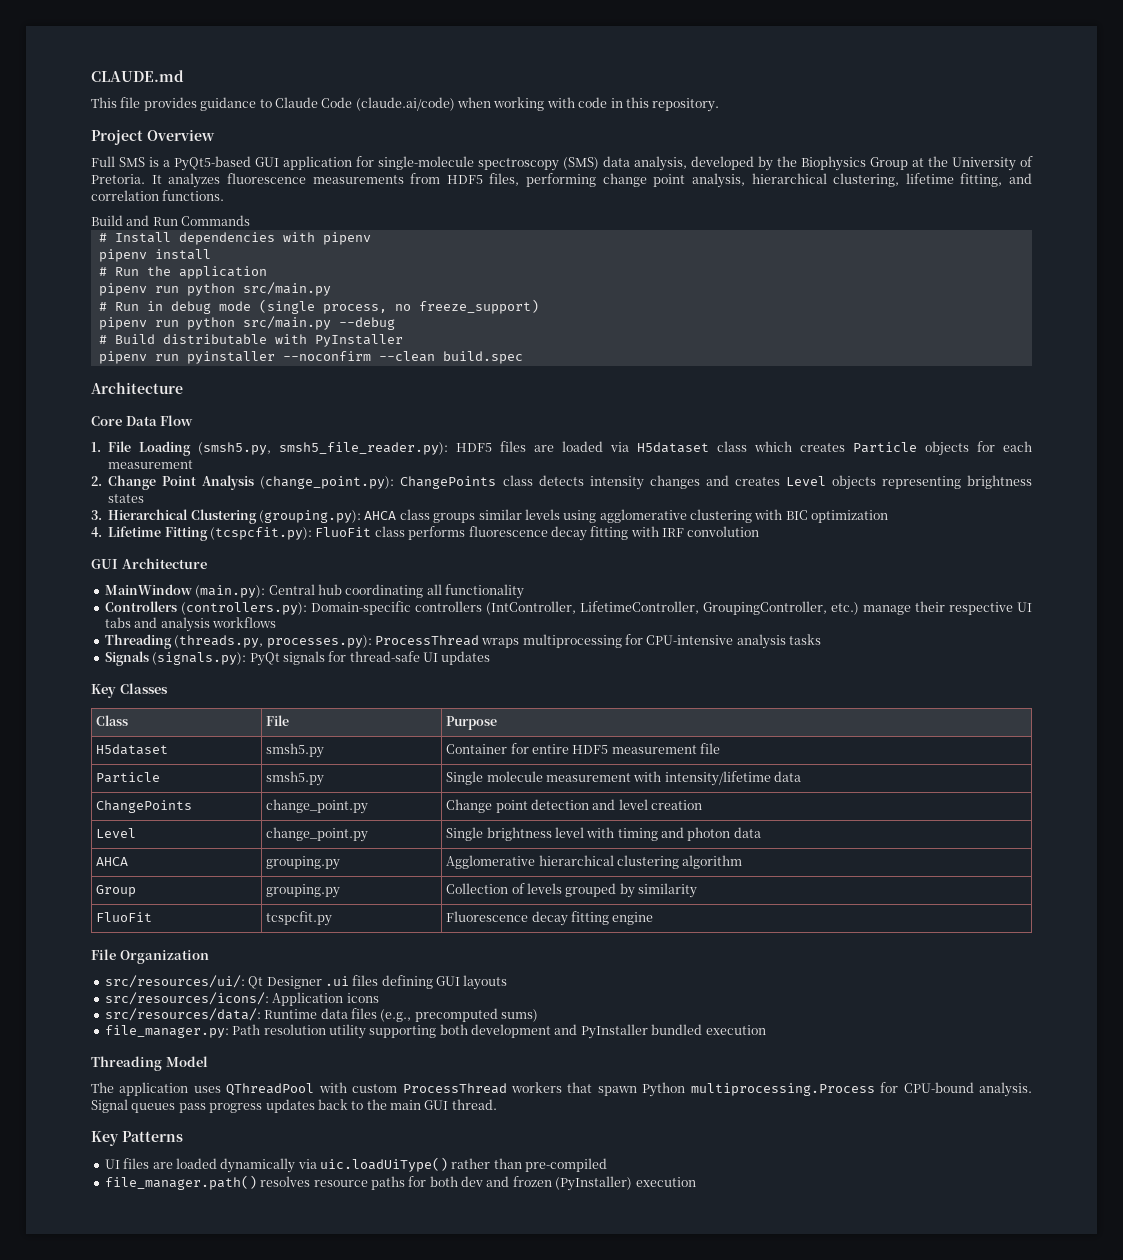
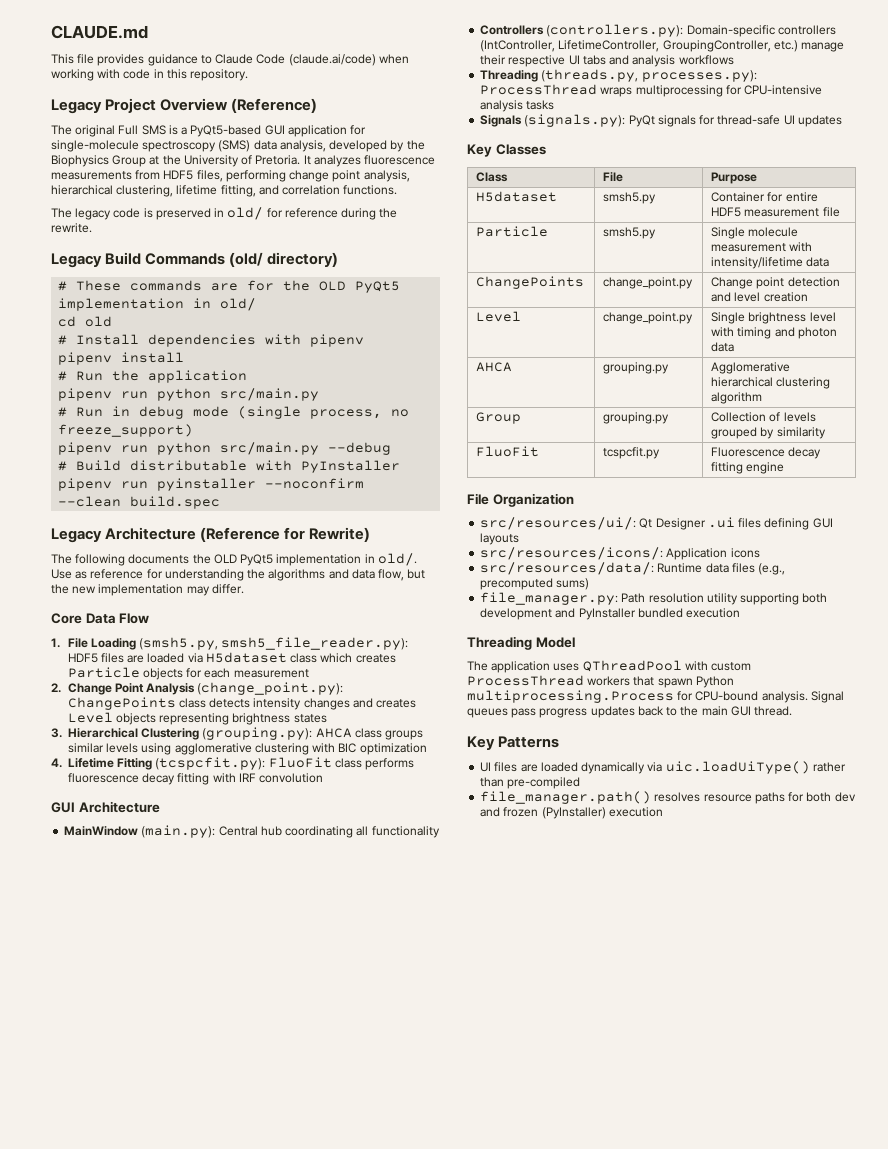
- Project Overview
- Full SMS is a PyQt5-based GUI application for single-molecule spectroscopy (SMS) data analysis, developed by the Biophysics Group at the University of Pretoria.
+ Legacy Project Overview (Reference)
+ The original Full SMS is a PyQt5-based GUI application for single-molecule spectroscopy (SMS) data analysis, developed by the Biophysics Group at the University of Pretoria.
- Build and Run Commands
+ The legacy code is preserved in old/ for reference during the rewrite.
+ Legacy Build Commands (old/ directory)
+ # These commands are for the OLD PyQt5 implementation in old/
+ cd old
  pipenv run pyinstaller --noconfirm --clean build.spec
- Architecture
+ Legacy Architecture (Reference for Rewrite)
+ The following documents the OLD PyQt5 implementation in old/. Use as reference for understanding the algorithms and data flow, but the new implementation may differ.

